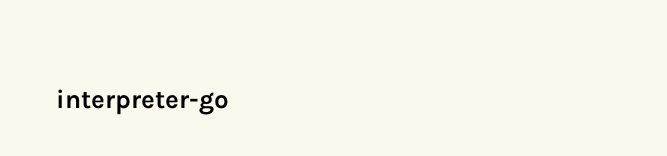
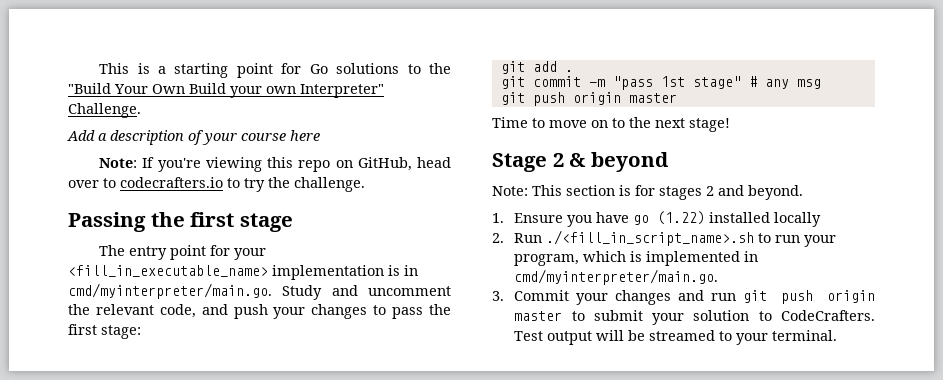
- interpreter-go
+ This is a starting point for Go solutions to the "Build Your Own Build your own Interpreter" Challenge.
+ Add a description of your course here
+ Note: If you're viewing this repo on GitHub, head over to codecrafters.io to try the challenge.
+ Passing the first stage
+ The entry point for your <fill_in_executable_name> implementation is in cmd/myinterpreter/main.go. Study and uncomment the relevant code, and push your changes to pass the first stage:
+ git add .
+ git commit -m "pass 1st stage" # any msg
+ git push origin master
+ Time to move on to the next stage!
+ Stage 2 & beyond
+ Note: This section is for stages 2 and beyond.
+ 1. Ensure you have go (1.22) installed locally
+ 2. Run ./<fill_in_script_name>.sh to run your program, which is implemented in cmd/myinterpreter/main.go.
+ 3. Commit your changes and run git push origin master to submit your solution to CodeCrafters. Test output will be streamed to your terminal.

